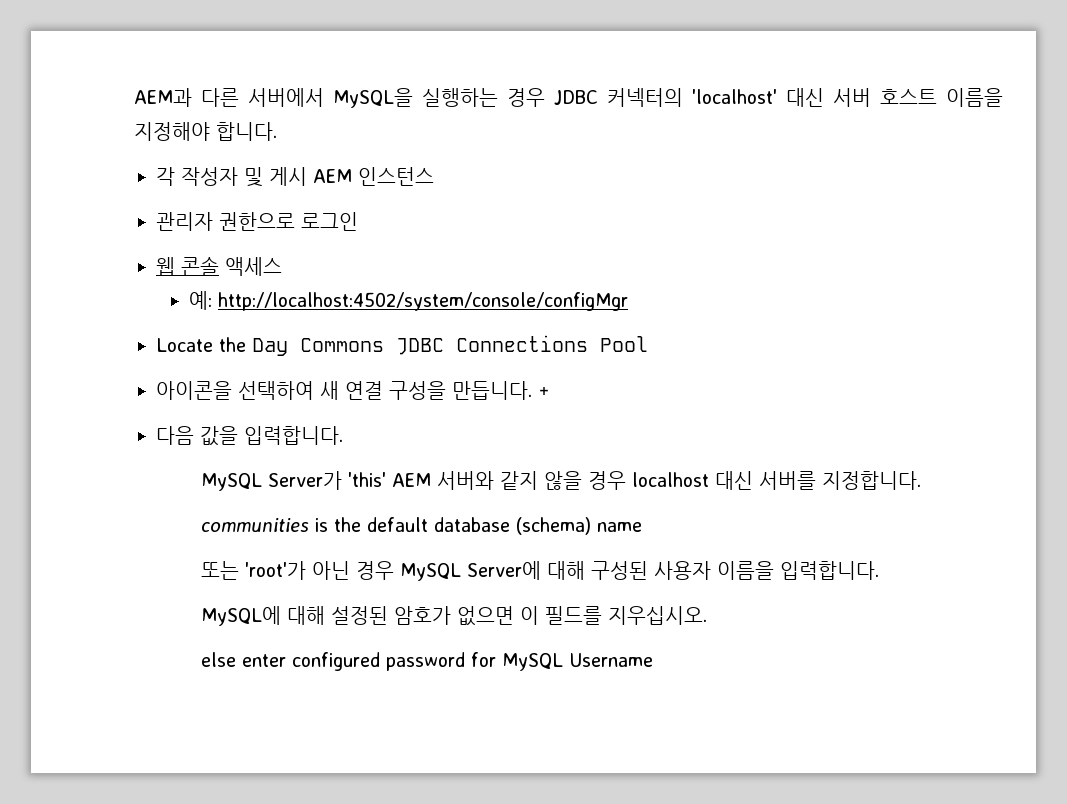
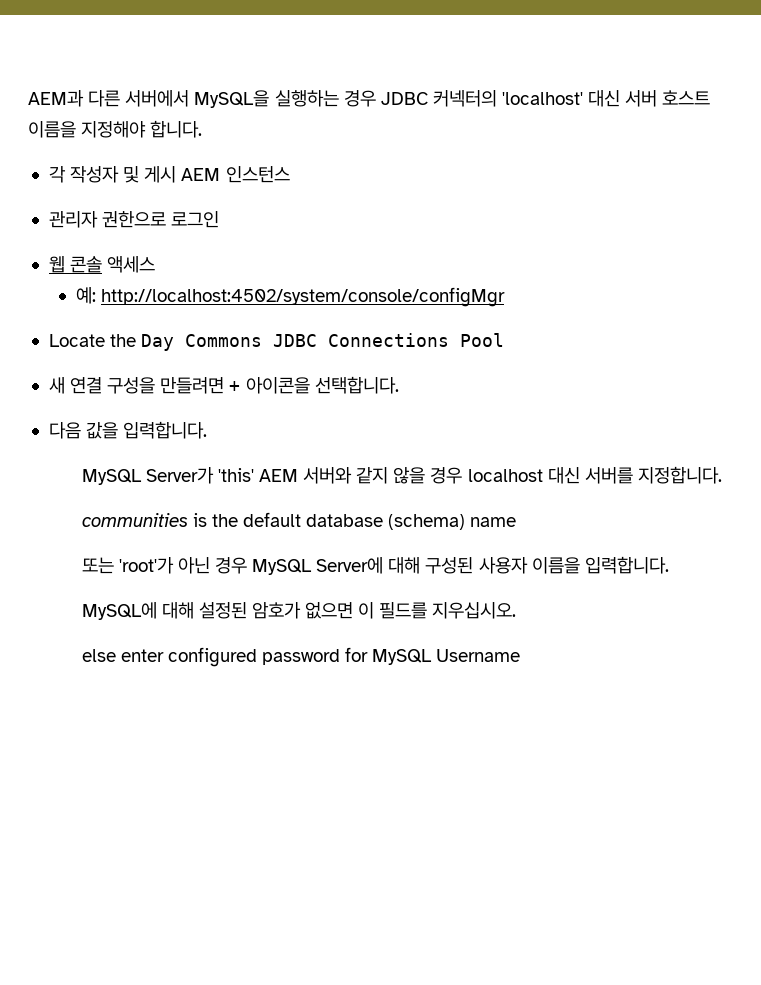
- 아이콘을 선택하여 새 연결 구성을 만듭니다. +
+ 새 연결 구성을 만들려면 + 아이콘을 선택합니다.

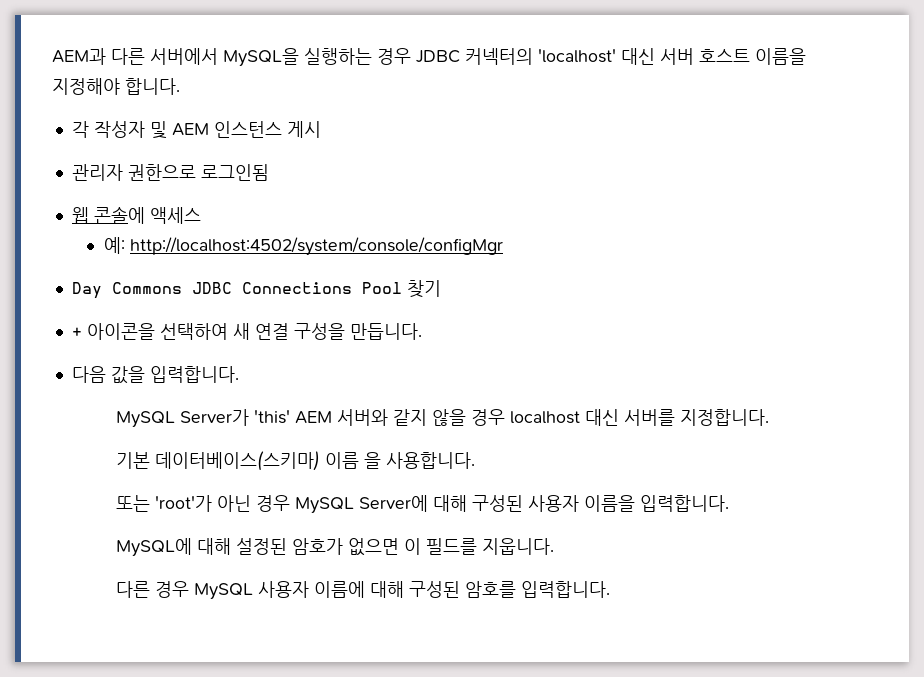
- 각 작성자 및 게시 AEM 인스턴스
+ 각 작성자 및 AEM 인스턴스 게시
- 관리자 권한으로 로그인
+ 관리자 권한으로 로그인됨
- 웹 콘솔 액세스
+ 웹 콘솔에 액세스
- Locate the Day Commons JDBC Connections Pool
- 새 연결 구성을 만들려면 + 아이콘을 선택합니다.
+ Day Commons JDBC Connections Pool 찾기
+ + 아이콘을 선택하여 새 연결 구성을 만듭니다.
- communities is the default database (schema) name
+ 기본 데이터베이스(스키마) 이름 을 사용합니다.
- MySQL에 대해 설정된 암호가 없으면 이 필드를 지우십시오.
- else enter configured password for MySQL Username
+ MySQL에 대해 설정된 암호가 없으면 이 필드를 지웁니다.
+ 다른 경우 MySQL 사용자 이름에 대해 구성된 암호를 입력합니다.

